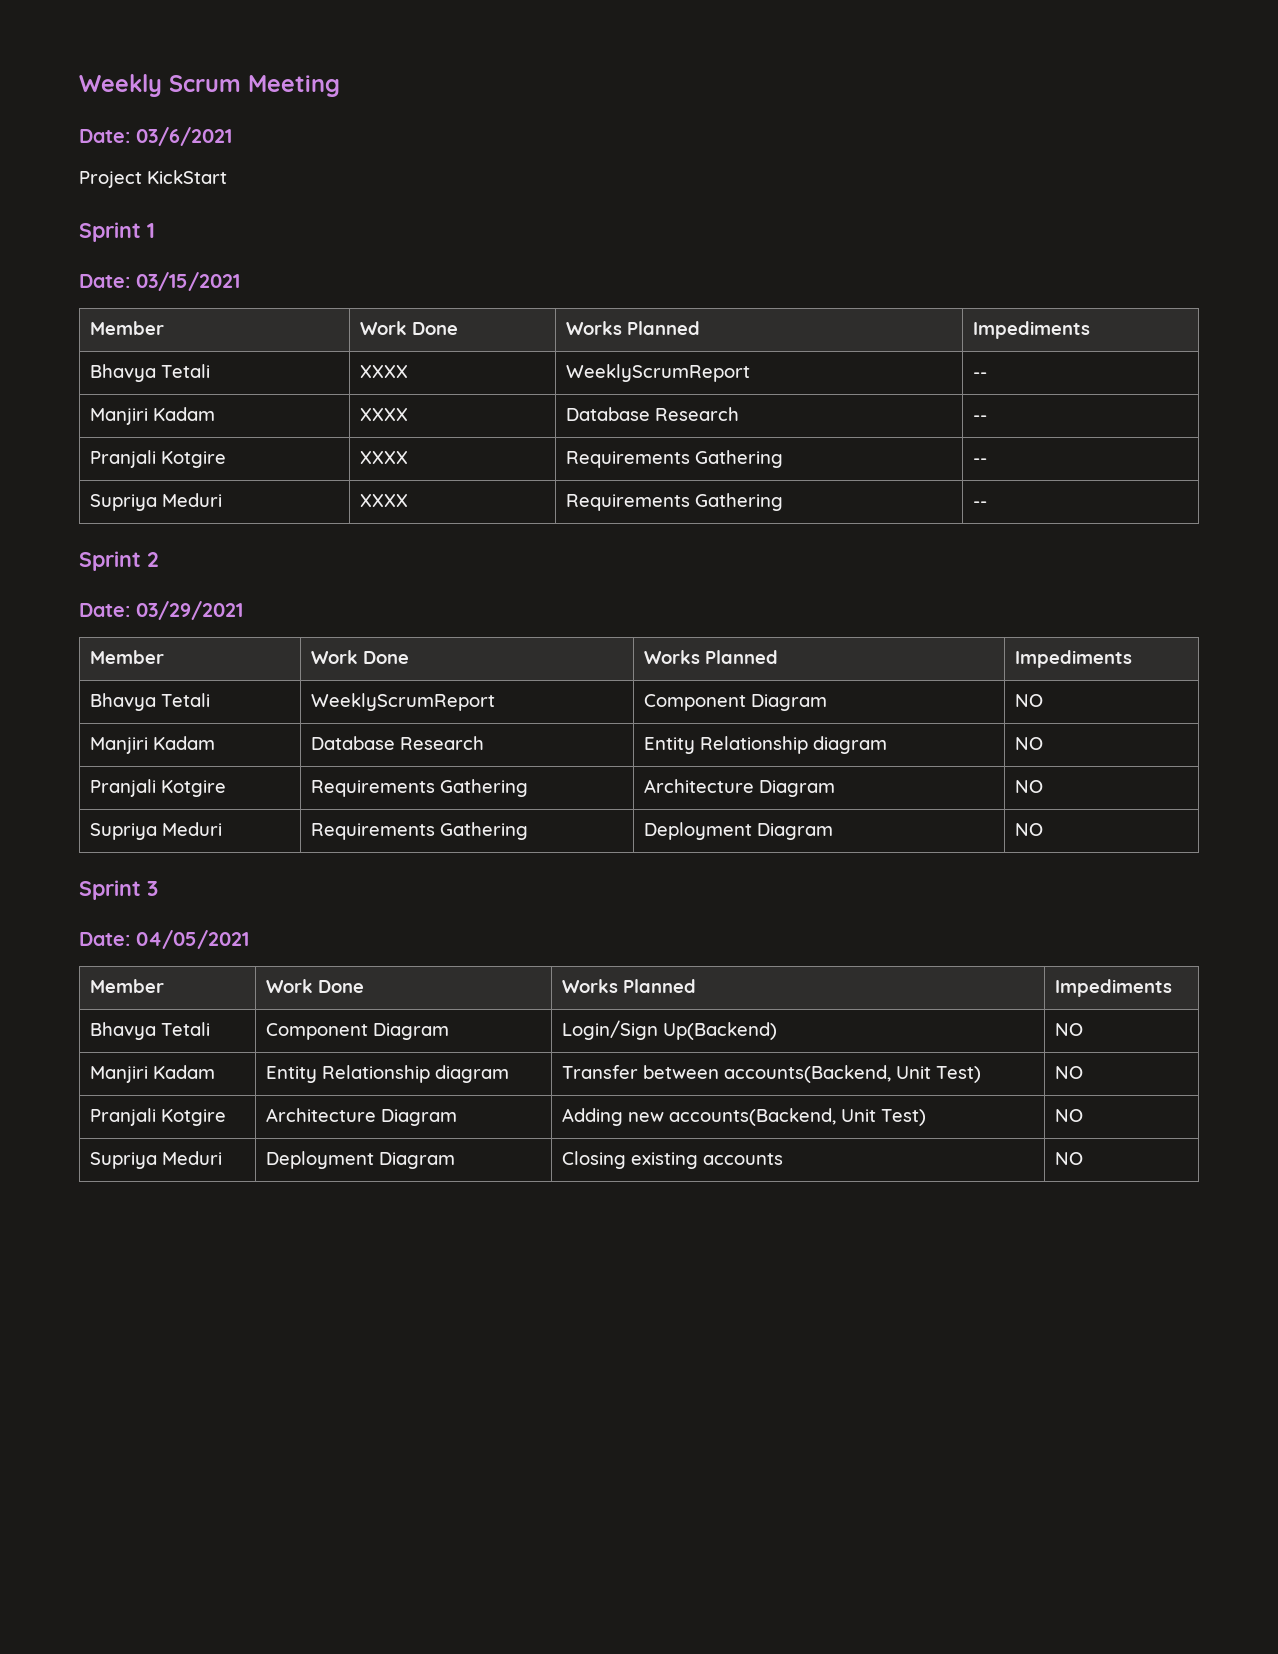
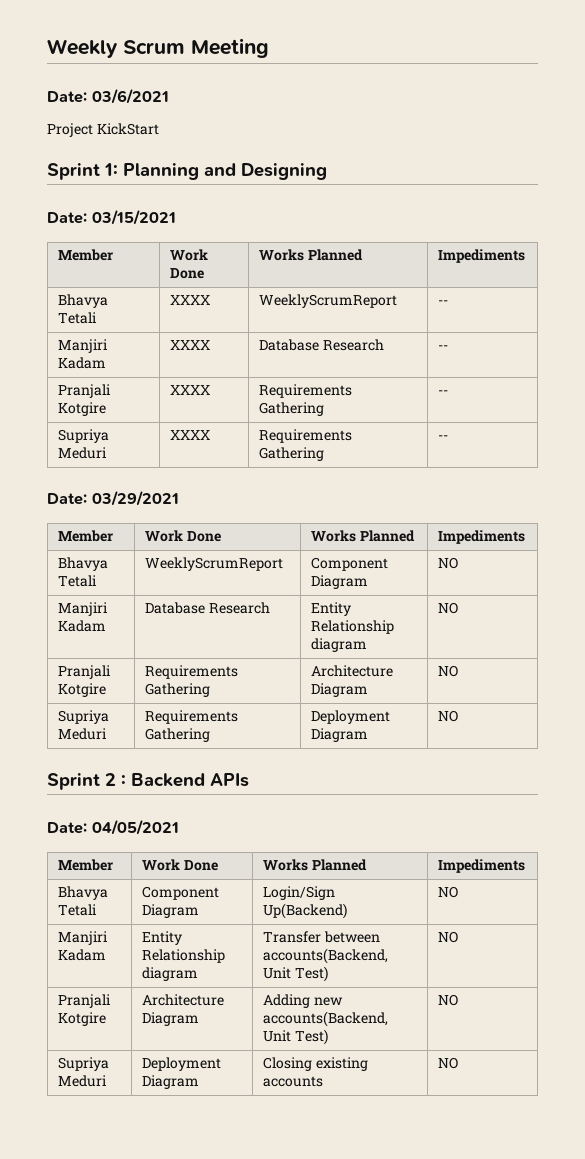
- Sprint 1
+ Sprint 1: Planning and Designing
- Sprint 2
- Sprint 3
+ Sprint 2 : Backend APIs

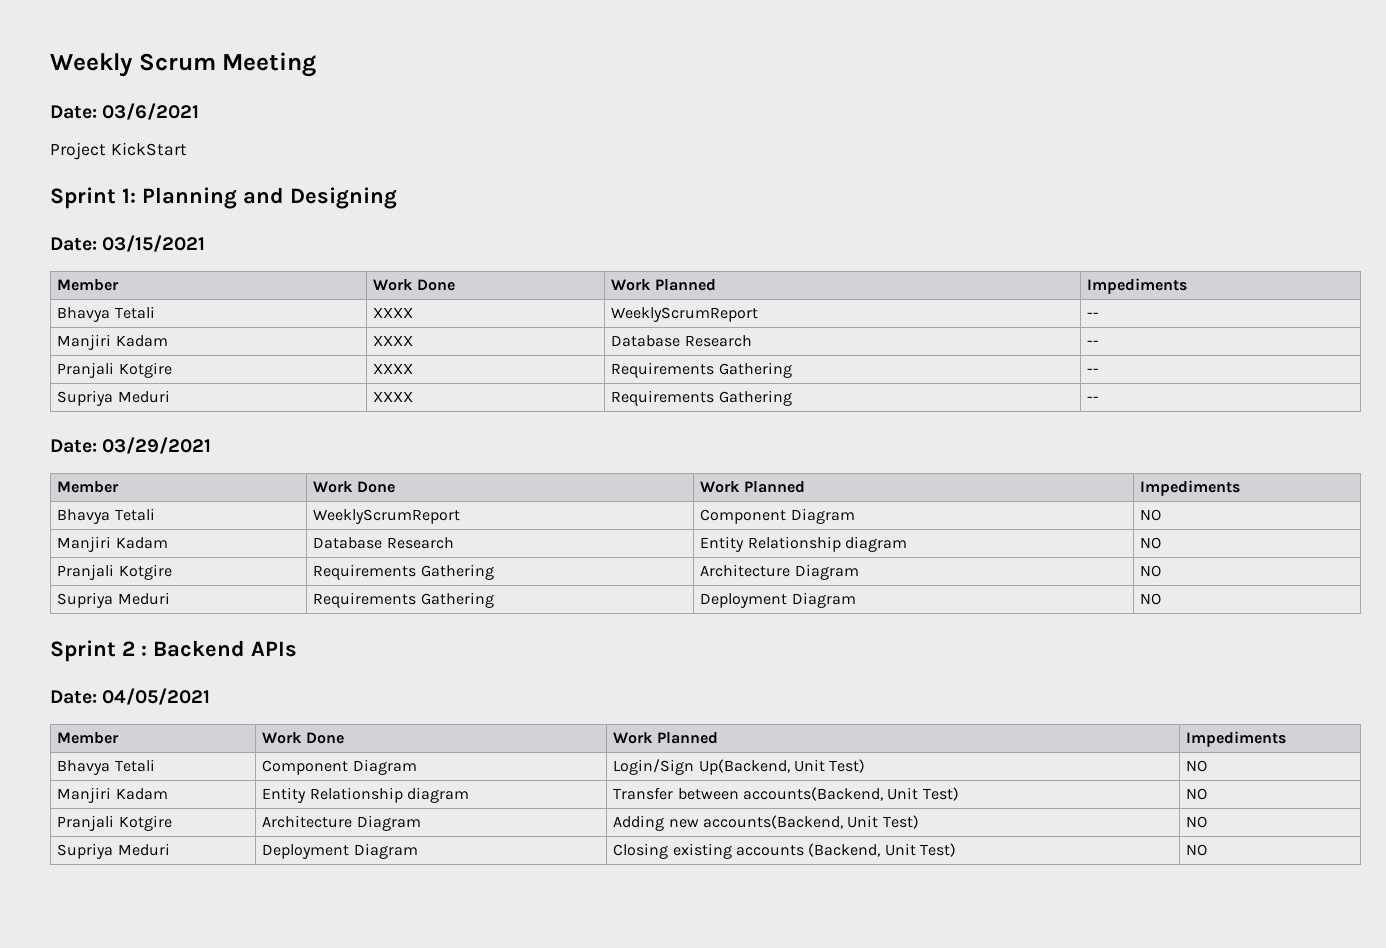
  Date: 03/15/2021
- Member | Work Done | Works Planned | Impediments
+ Member | Work Done | Work Planned | Impediments
  Date: 03/29/2021
- Member | Work Done | Works Planned | Impediments
+ Member | Work Done | Work Planned | Impediments
  Date: 04/05/2021
- Member | Work Done | Works Planned | Impediments
+ Member | Work Done | Work Planned | Impediments
- Bhavya Tetali | Component Diagram | Login/Sign Up(Backend) | NO
+ Bhavya Tetali | Component Diagram | Login/Sign Up(Backend, Unit Test) | NO
- Supriya Meduri | Deployment Diagram | Closing existing accounts | NO
+ Supriya Meduri | Deployment Diagram | Closing existing accounts (Backend, Unit Test) | NO

